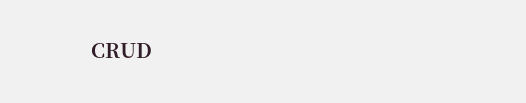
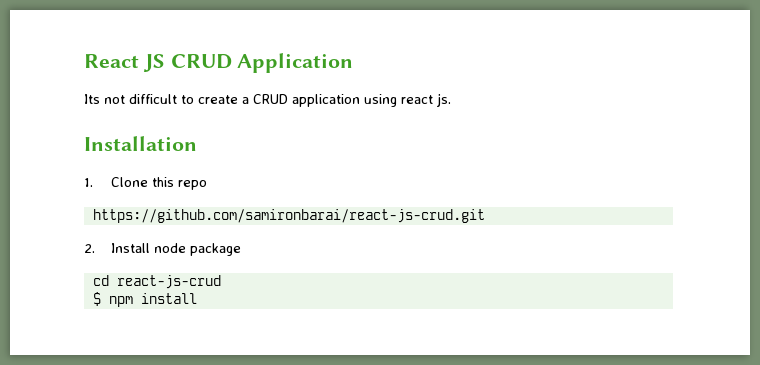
- CRUD
+ React JS CRUD Application
+ Its not difficult to create a CRUD application using react js.
+ Installation
+ 1. Clone this repo
+ https://github.com/samironbarai/react-js-crud.git
+ 2. Install node package
+ cd react-js-crud
+ $ npm install

